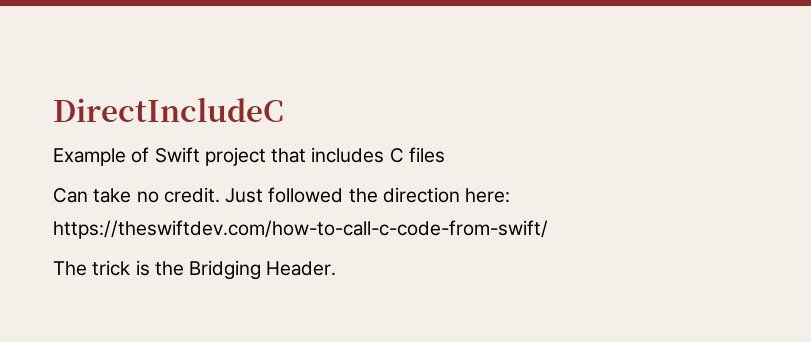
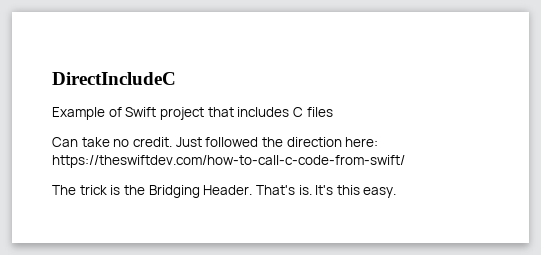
+ That's is. It's this easy.

